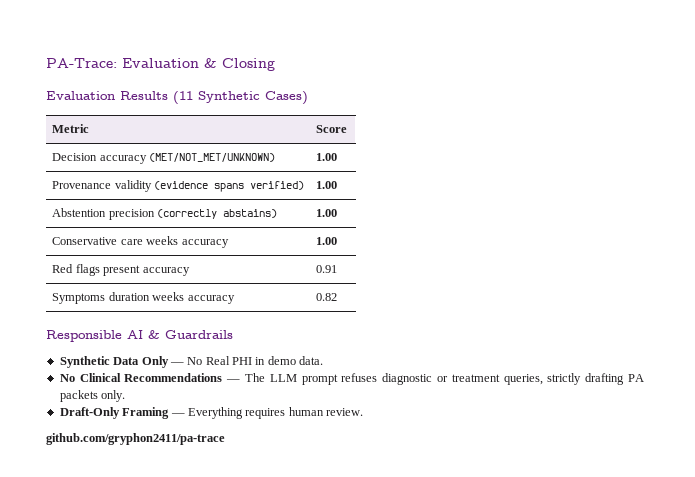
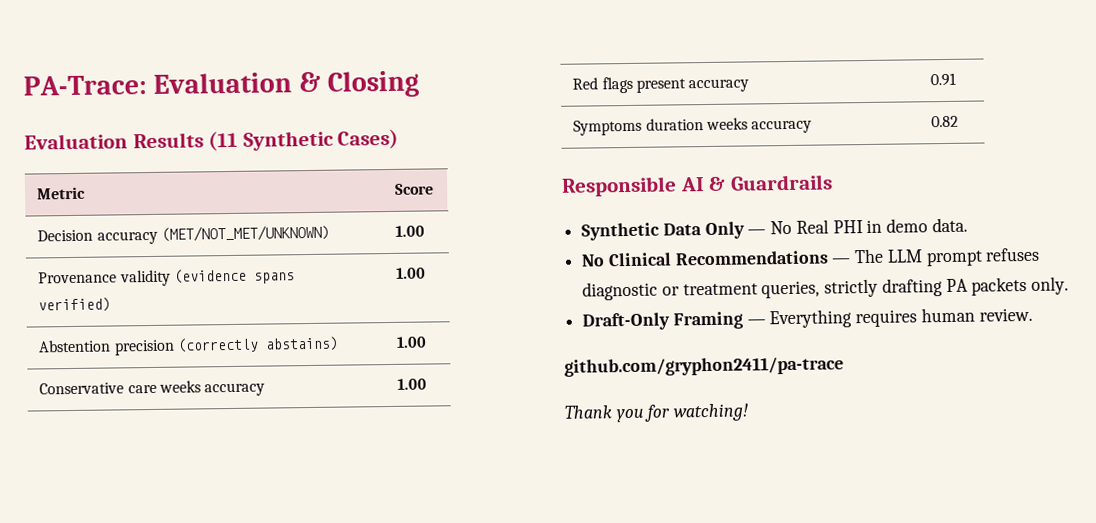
+ Thank you for watching!

